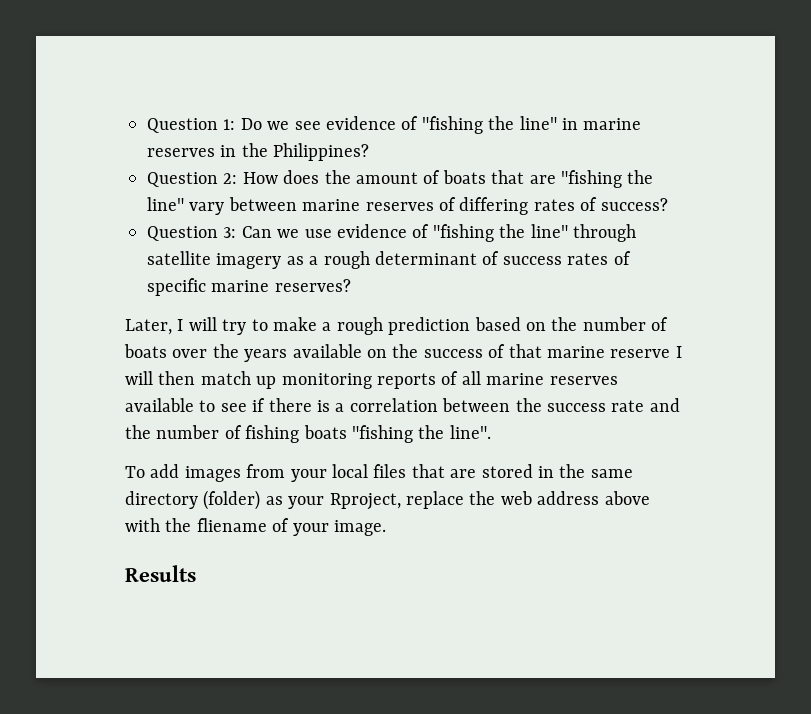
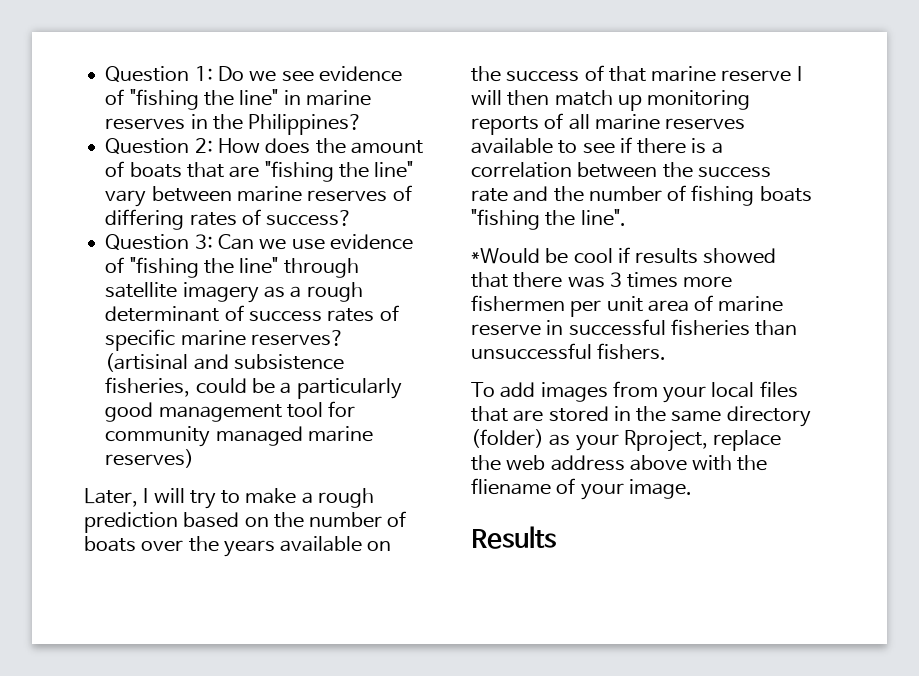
+ (artisinal and subsistence fisheries, could be a particularly good management tool for community managed marine reserves)
+ *Would be cool if results showed that there was 3 times more fishermen per unit area of marine reserve in successful fisheries than unsuccessful fishers.

